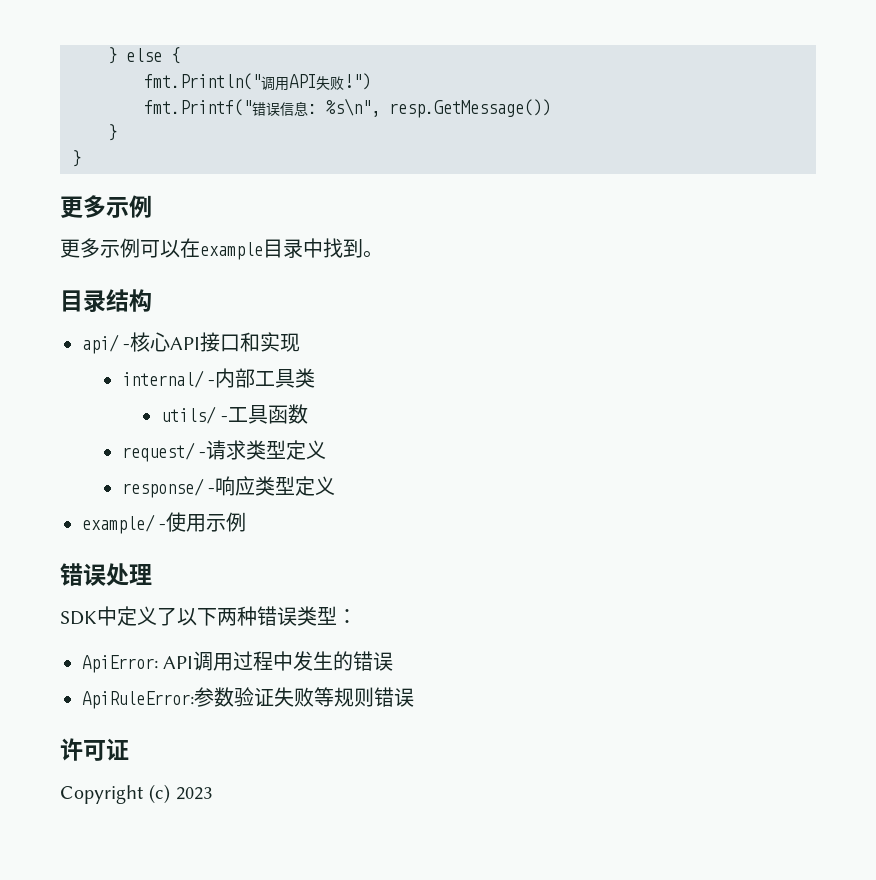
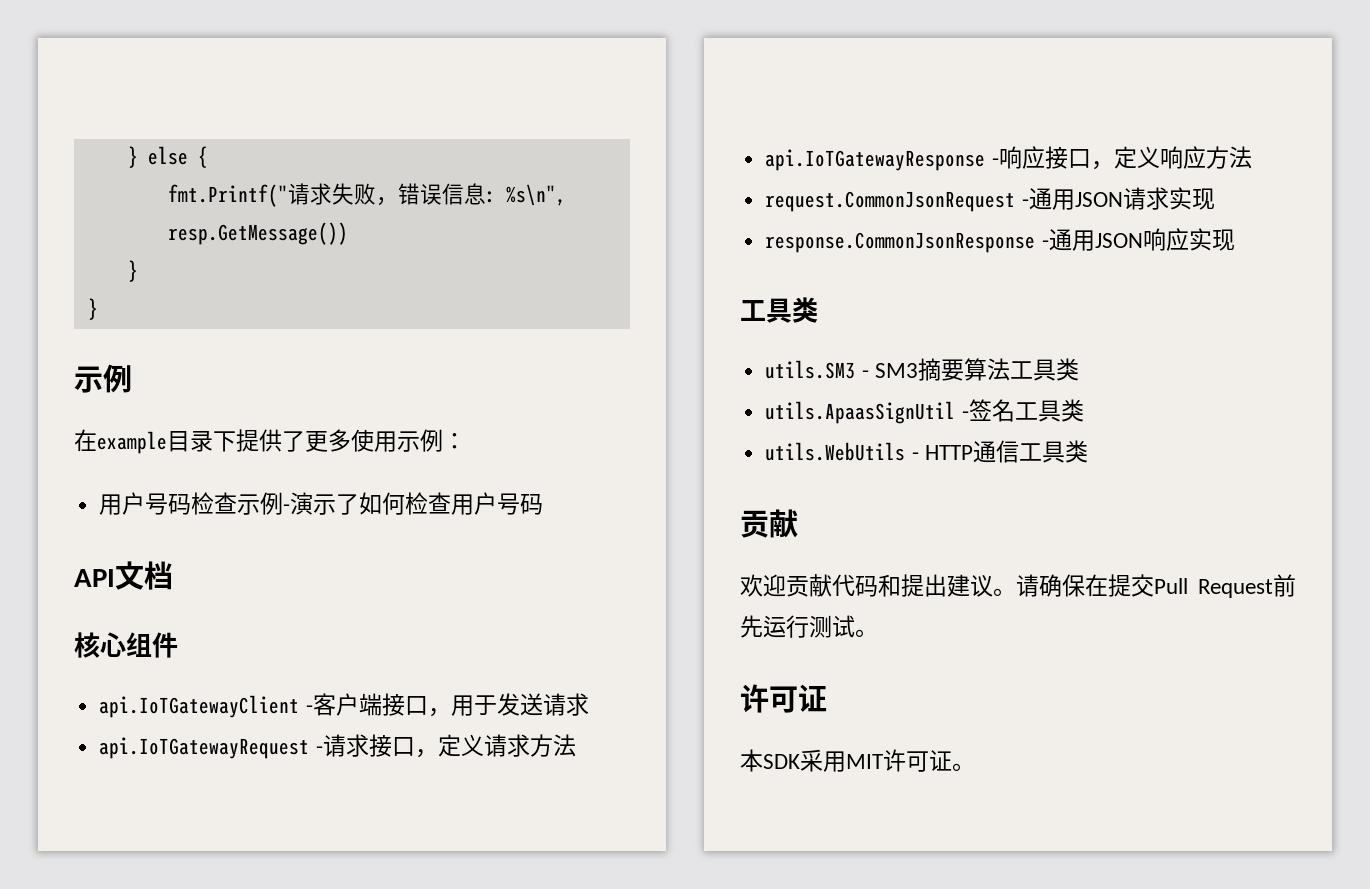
- fmt.Println("调用API失败!")
- fmt.Printf("错误信息: %s\n", resp.GetMessage())
+ fmt.Printf("请求失败，错误信息: %s\n", resp.GetMessage())
  }
  }
- 更多示例
- 更多示例可以在example目录中找到。
- 目录结构
- api/ -核心API接口和实现
- internal/ -内部工具类
- utils/ -工具函数
- request/ -请求类型定义
- response/ -响应类型定义
- example/ -使用示例
- 错误处理
- SDK中定义了以下两种错误类型：
- ApiError: API调用过程中发生的错误
- ApiRuleError:参数验证失败等规则错误
+ 示例
+ 在example目录下提供了更多使用示例：
+ 用户号码检查示例-演示了如何检查用户号码
+ API文档
+ 核心组件
+ api.IoTGatewayClient -客户端接口，用于发送请求
+ api.IoTGatewayRequest -请求接口，定义请求方法
+ api.IoTGatewayResponse -响应接口，定义响应方法
+ request.CommonJsonRequest -通用JSON请求实现
+ response.CommonJsonResponse -通用JSON响应实现
+ 工具类
+ utils.SM3 - SM3摘要算法工具类
+ utils.ApaasSignUtil -签名工具类
+ utils.WebUtils - HTTP通信工具类
+ 贡献
+ 欢迎贡献代码和提出建议。请确保在提交Pull Request前先运行测试。
  许可证
- Copyright (c) 2023
+ 本SDK采用MIT许可证。

